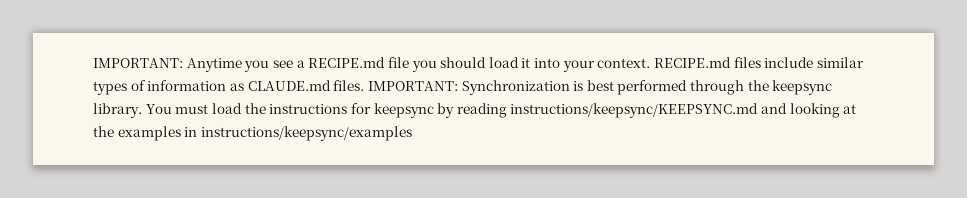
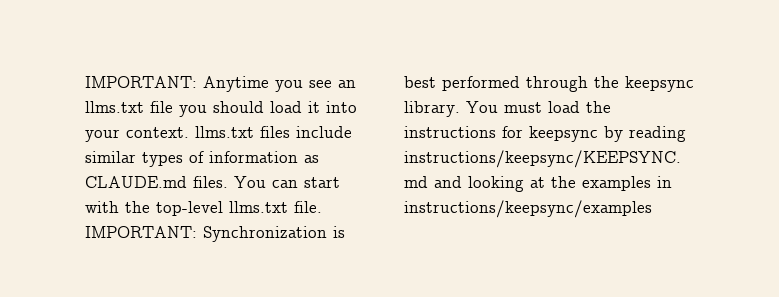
- IMPORTANT: Anytime you see a RECIPE.md file you should load it into your context. RECIPE.md files include similar types of information as CLAUDE.md files.
+ IMPORTANT: Anytime you see an llms.txt file you should load it into your context. llms.txt files include similar types of information as CLAUDE.md files.
+ You can start with the top-level llms.txt file.

